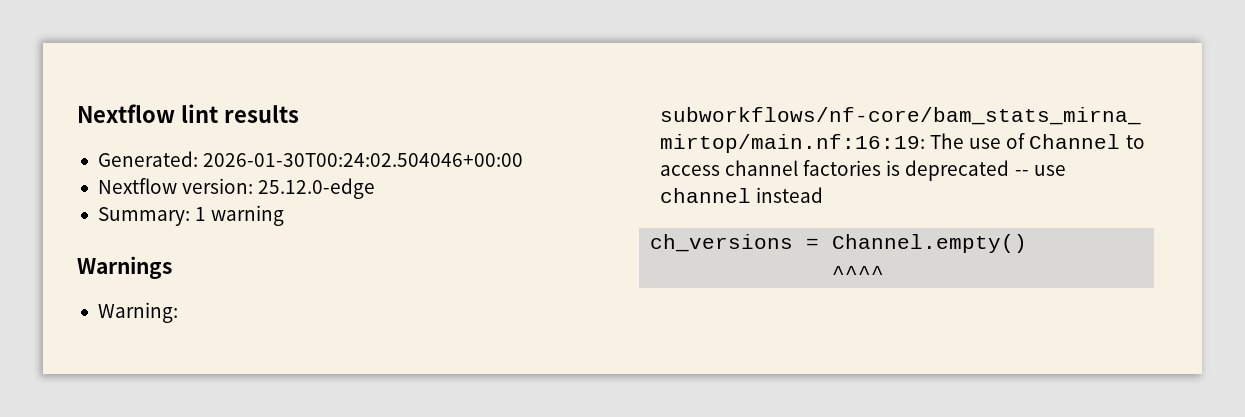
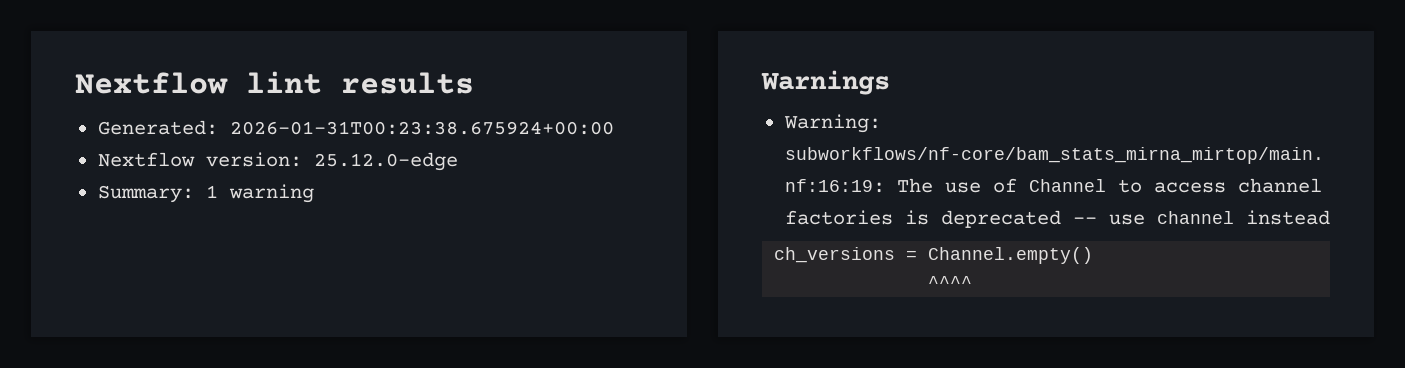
- Generated: 2026-01-30T00:24:02.504046+00:00
+ Generated: 2026-01-31T00:23:38.675924+00:00

